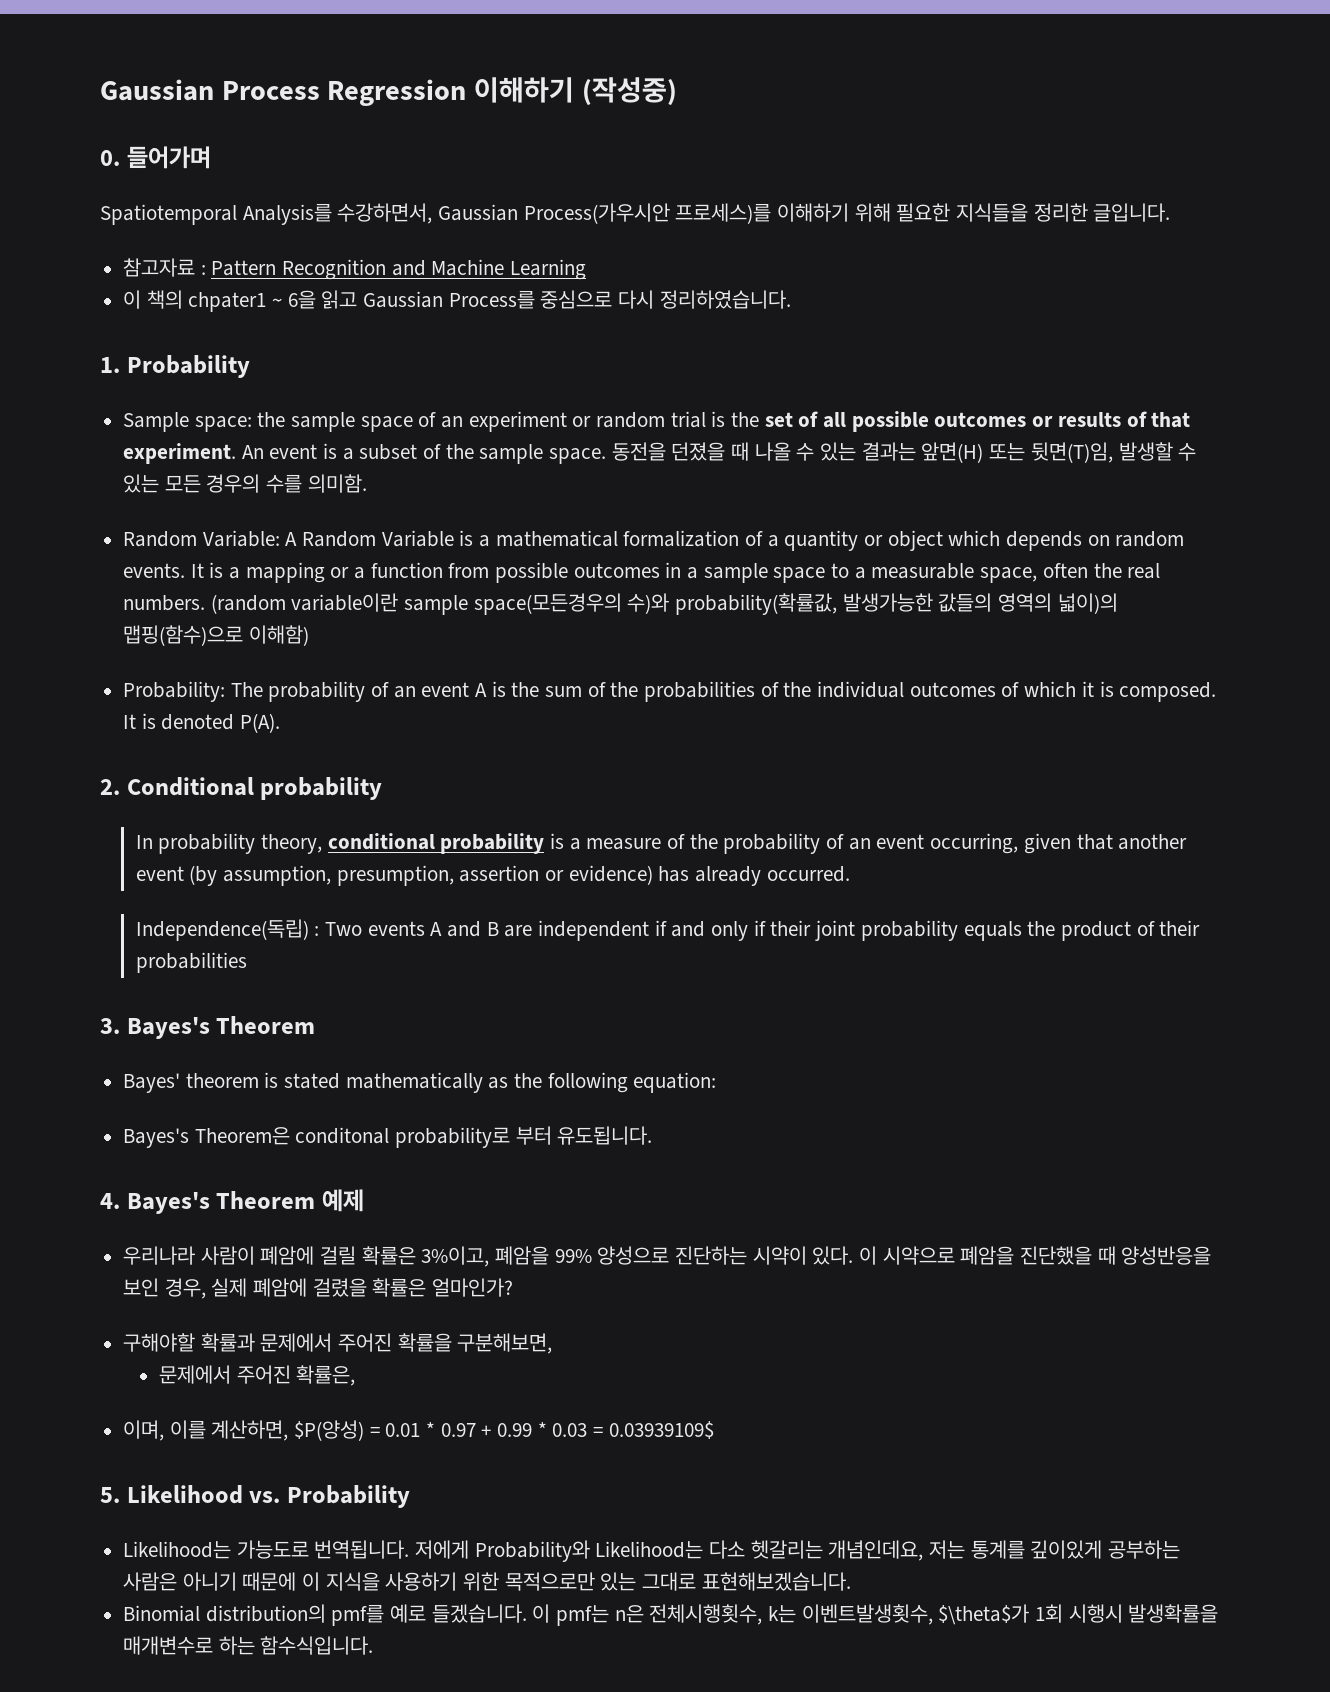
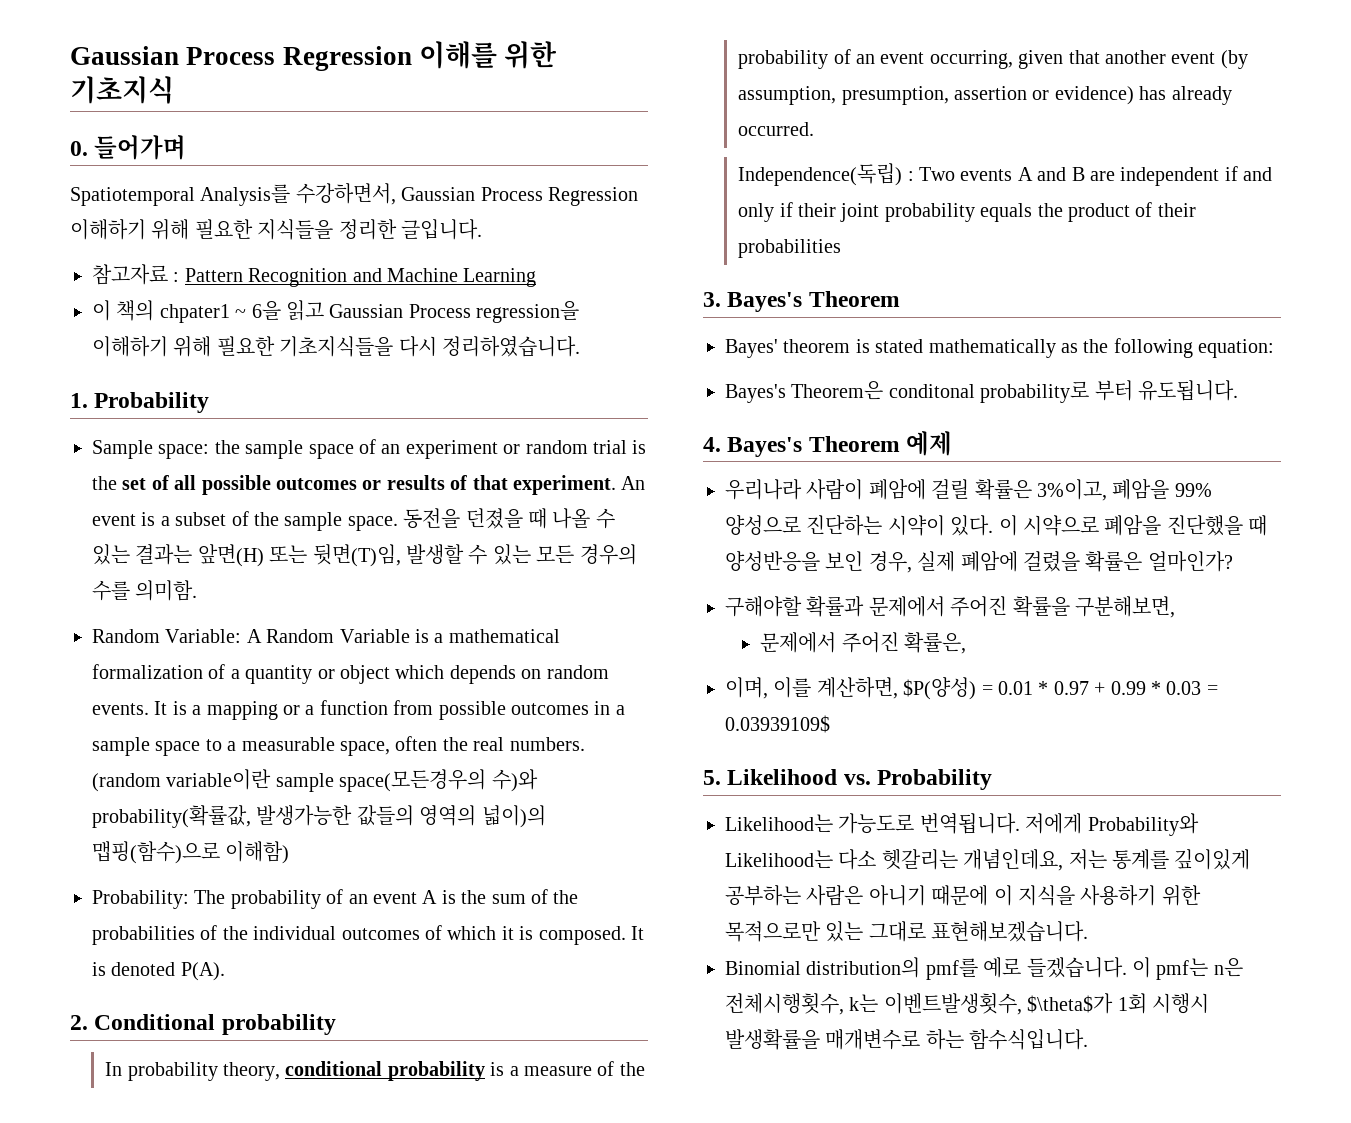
- Gaussian Process Regression 이해하기 (작성중)
+ Gaussian Process Regression 이해를 위한 기초지식
- Spatiotemporal Analysis를 수강하면서, Gaussian Process(가우시안 프로세스)를 이해하기 위해 필요한 지식들을 정리한 글입니다.
+ Spatiotemporal Analysis를 수강하면서, Gaussian Process Regression 이해하기 위해 필요한 지식들을 정리한 글입니다.
- 이 책의 chpater1 ~ 6을 읽고 Gaussian Process를 중심으로 다시 정리하였습니다.
+ 이 책의 chpater1 ~ 6을 읽고 Gaussian Process regression을 이해하기 위해 필요한 기초지식들을 다시 정리하였습니다.

